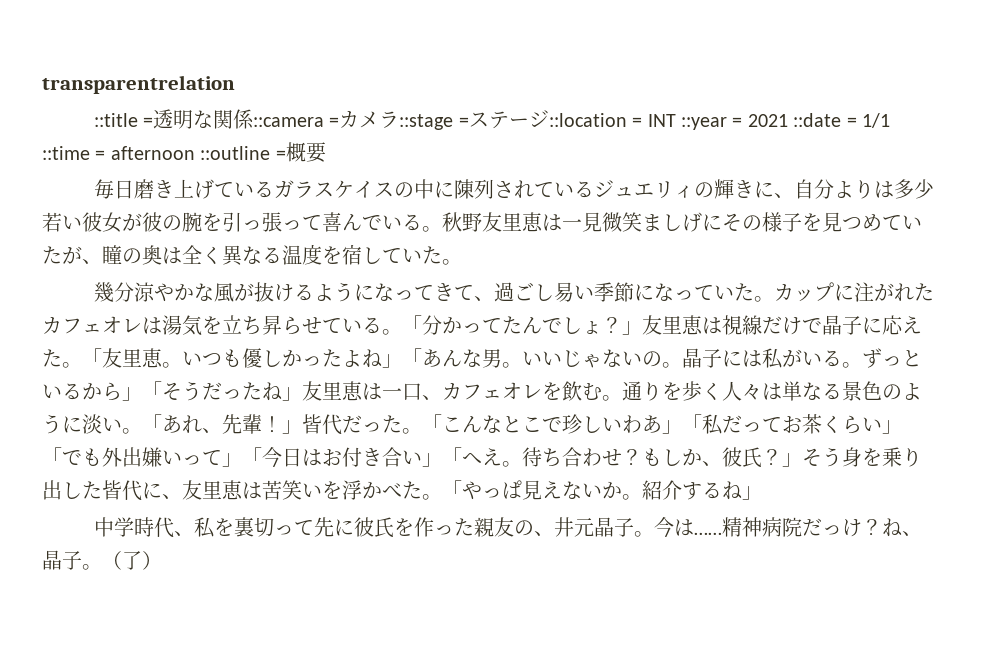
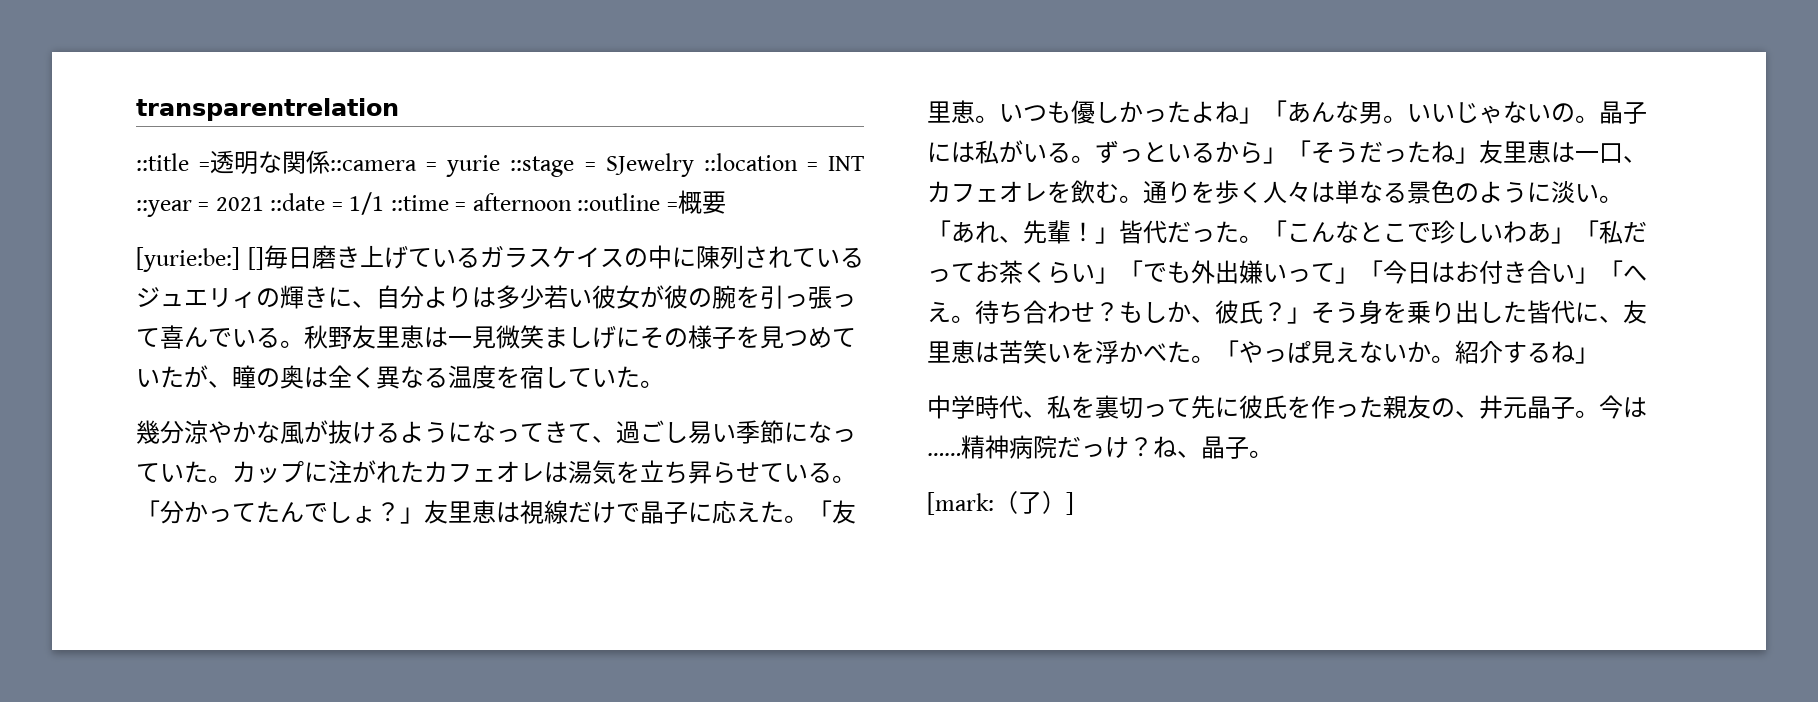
- ::title =透明な関係::camera =カメラ::stage =ステージ::location = INT ::year = 2021 ::date = 1/1 ::time = afternoon ::outline =概要
+ ::title =透明な関係::camera = yurie ::stage = SJewelry ::location = INT ::year = 2021 ::date = 1/1 ::time = afternoon ::outline =概要
- 毎日磨き上げているガラスケイスの中に陳列されているジュエリィの輝きに、自分よりは多少若い彼女が彼の腕を引っ張って喜んでいる。
+ [yurie:be:] []毎日磨き上げているガラスケイスの中に陳列されているジュエリィの輝きに、自分よりは多少若い彼女が彼の腕を引っ張って喜んでいる。
- ね、晶子。（了）
+ ね、晶子。
+ [mark:（了）]

